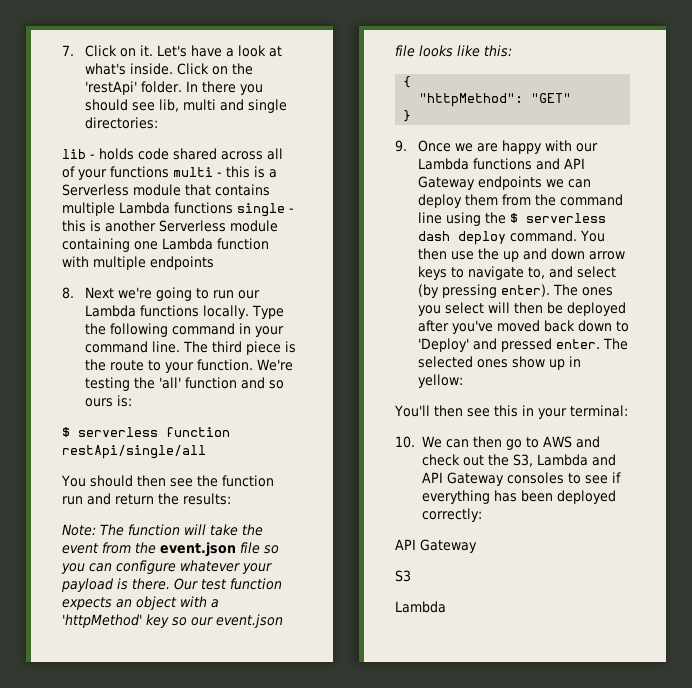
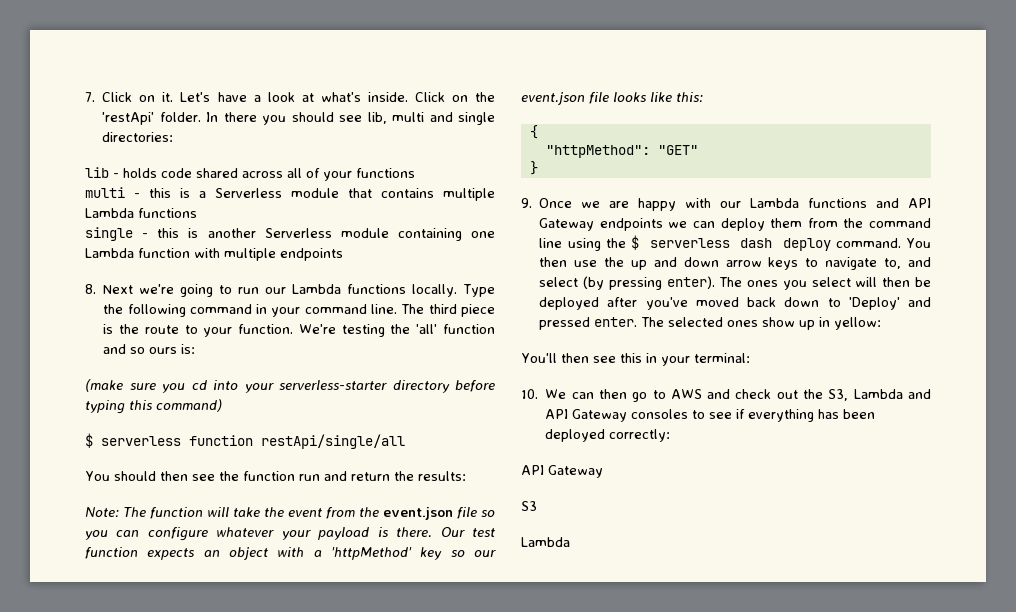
- lib - holds code shared across all of your functions multi - this is a Serverless module that contains multiple Lambda functions single - this is another Serverless module containing one Lambda function with multiple endpoints
+ lib - holds code shared across all of your functions
+ multi - this is a Serverless module that contains multiple Lambda functions
+ single - this is another Serverless module containing one Lambda function with multiple endpoints
+ (make sure you cd into your serverless-starter directory before typing this command)

